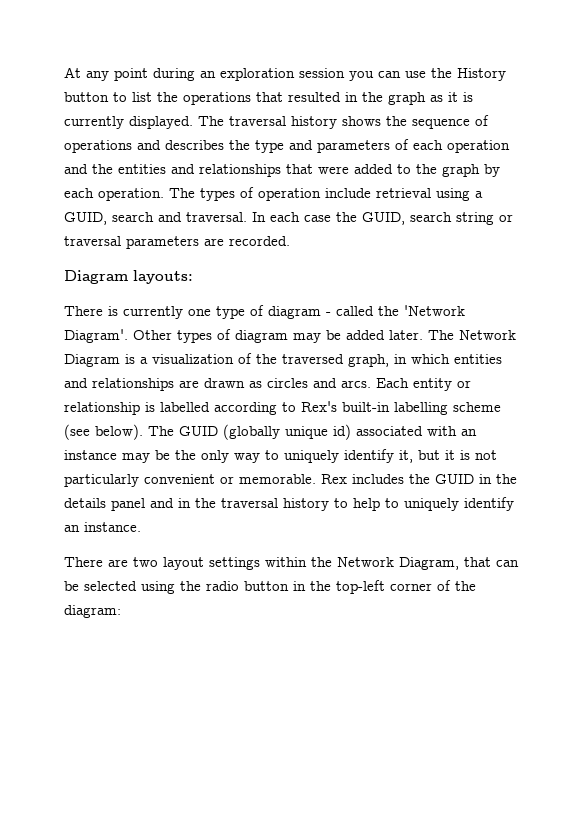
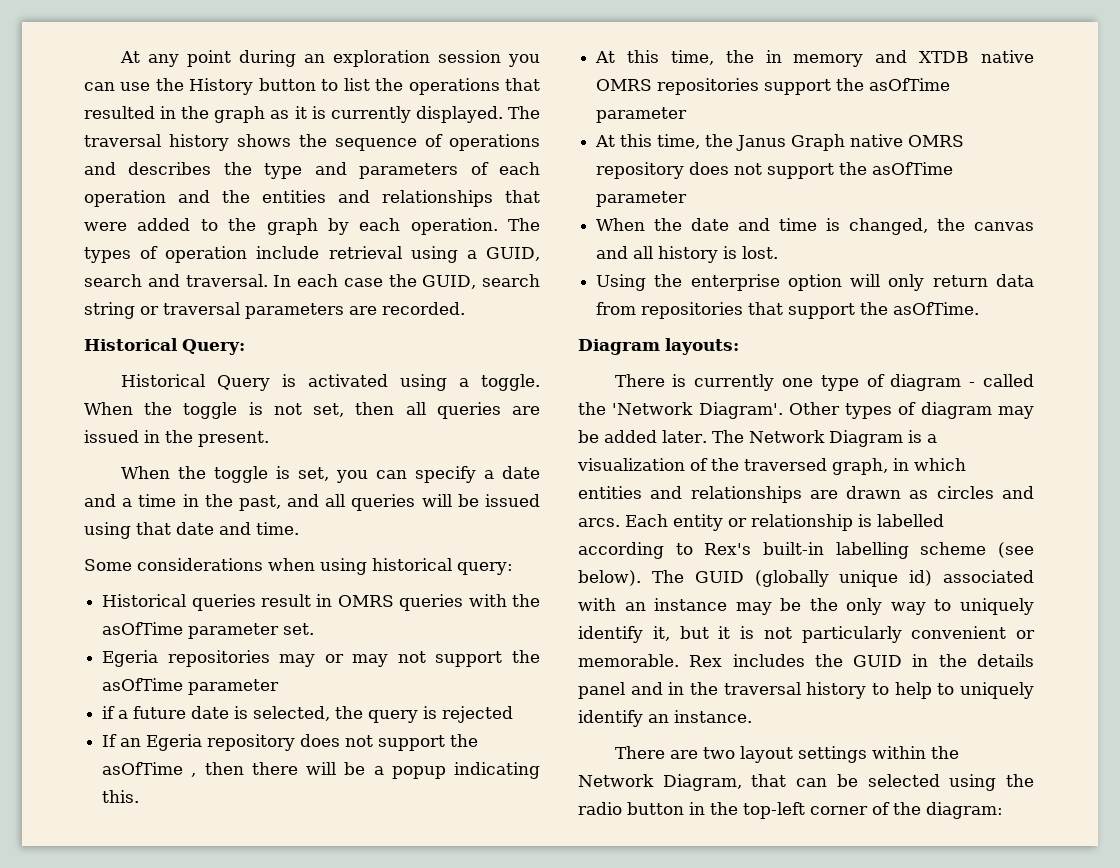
+ Historical Query:
+ Historical Query is activated using a toggle. When the toggle is not set, then all queries are issued in the present.
+ When the toggle is set, you can specify a date and a time in the past, and all queries will be issued using that date and time.
+ Some considerations when using historical query:
+ Historical queries result in OMRS queries with the asOfTime parameter set.
+ Egeria repositories may or may not support the asOfTime parameter
+ if a future date is selected, the query is rejected
+ If an Egeria repository does not support the asOfTime , then there will be a popup indicating this.
+ At this time, the in memory and XTDB native OMRS repositories support the asOfTime parameter
+ At this time, the Janus Graph native OMRS repository does not support the asOfTime parameter
+ When the date and time is changed, the canvas and all history is lost.
+ Using the enterprise option will only return data from repositories that support the asOfTime.

